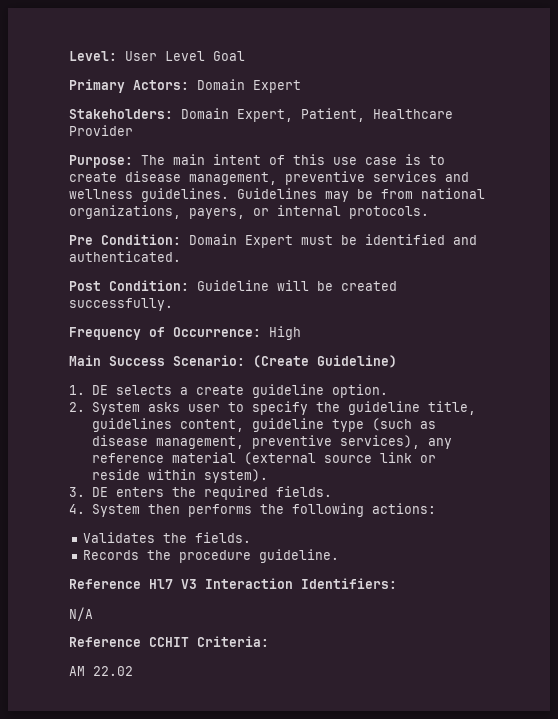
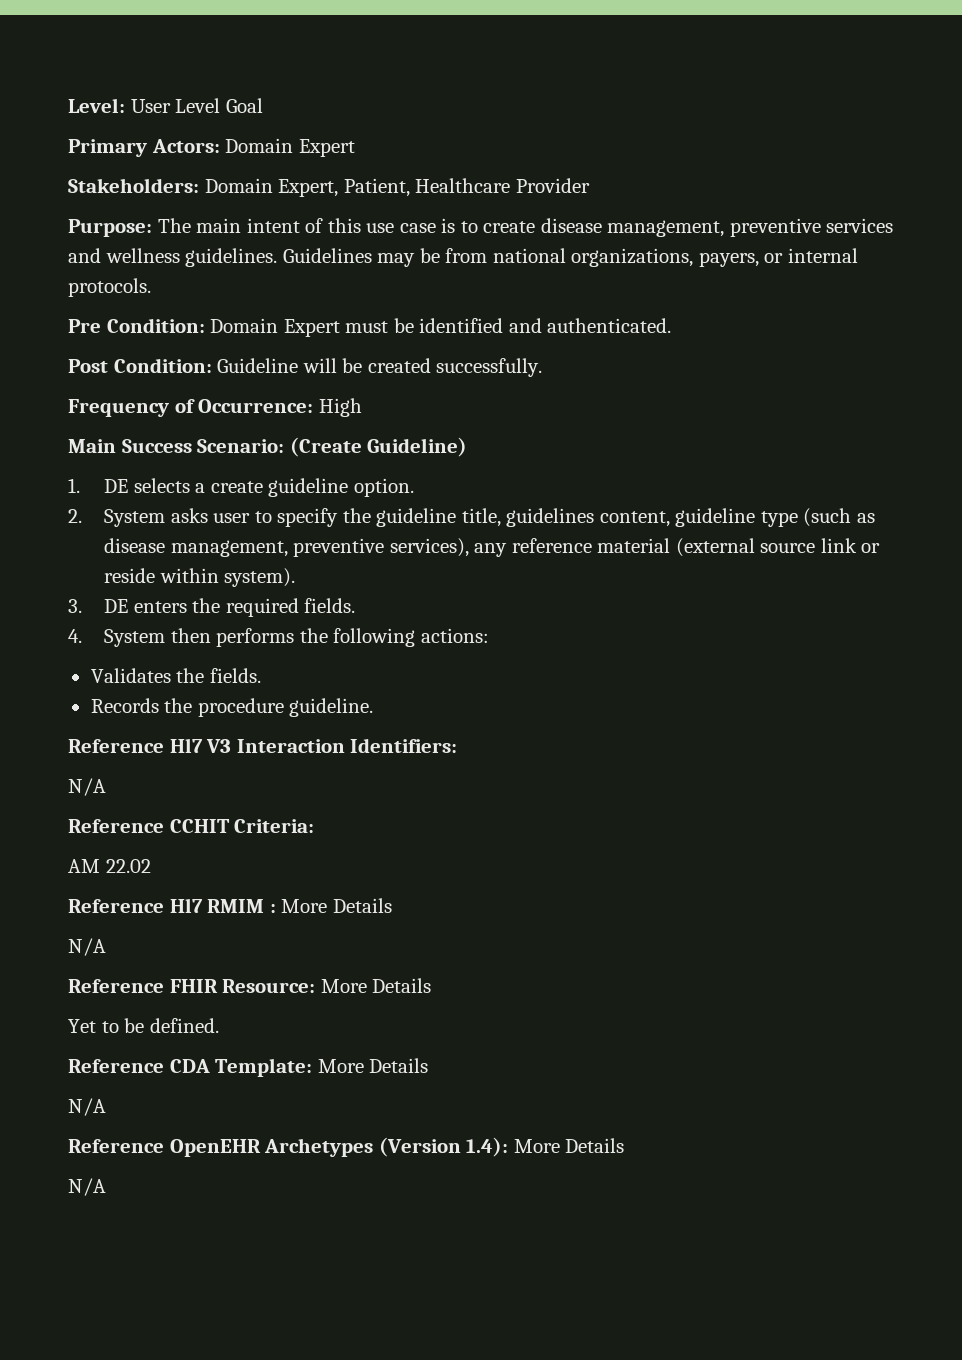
+ Reference Hl7 RMIM : More Details
+ N/A
+ Reference FHIR Resource: More Details
+ Yet to be defined.
+ Reference CDA Template: More Details
+ N/A
+ Reference OpenEHR Archetypes (Version 1.4): More Details
+ N/A

